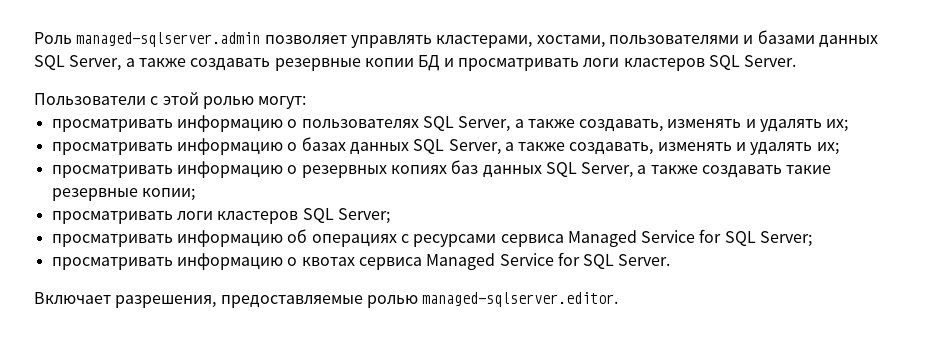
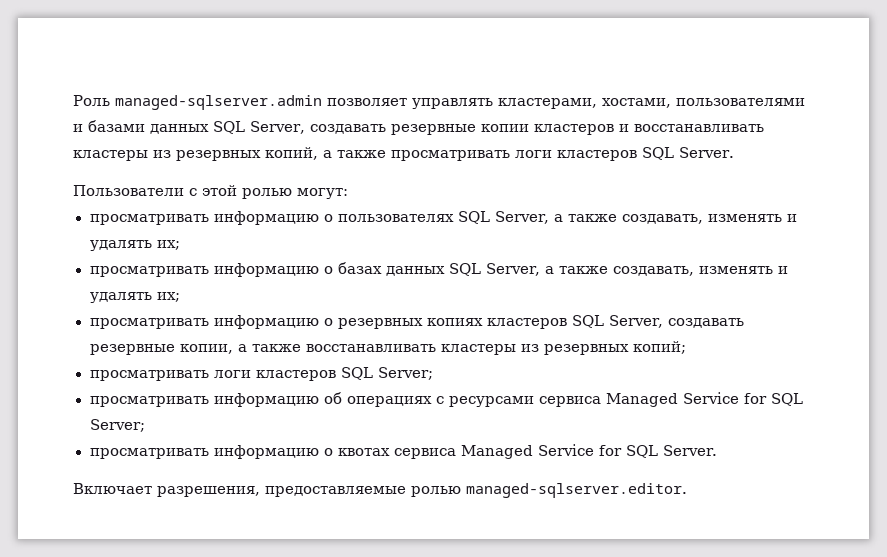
- Роль managed-sqlserver.admin позволяет управлять кластерами, хостами, пользователями и базами данных SQL Server, а также создавать резервные копии БД и просматривать логи кластеров SQL Server.
+ Роль managed-sqlserver.admin позволяет управлять кластерами, хостами, пользователями и базами данных SQL Server, создавать резервные копии кластеров и восстанавливать кластеры из резервных копий, а также просматривать логи кластеров SQL Server.
- просматривать информацию о резервных копиях баз данных SQL Server, а также создавать такие резервные копии;
+ просматривать информацию о резервных копиях кластеров SQL Server, создавать резервные копии, а также восстанавливать кластеры из резервных копий;

